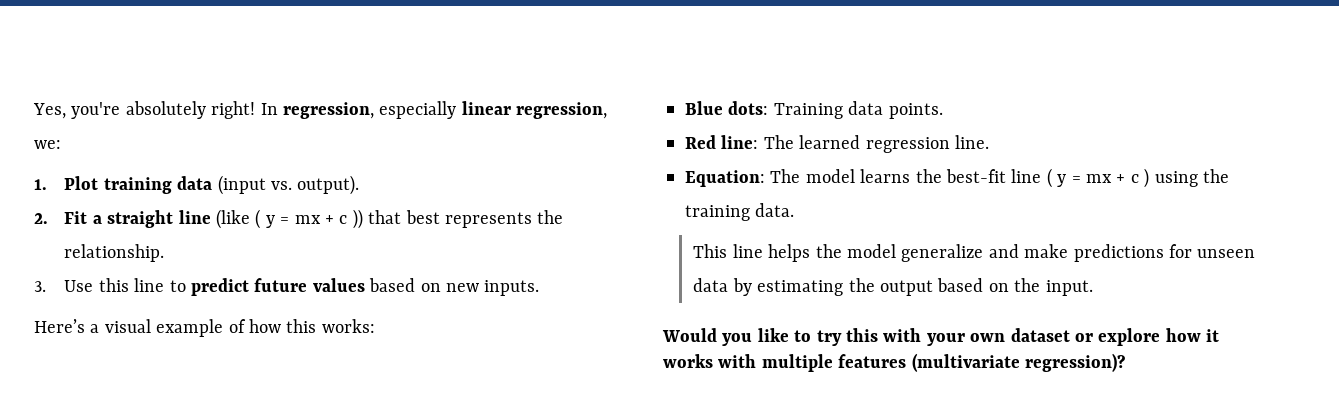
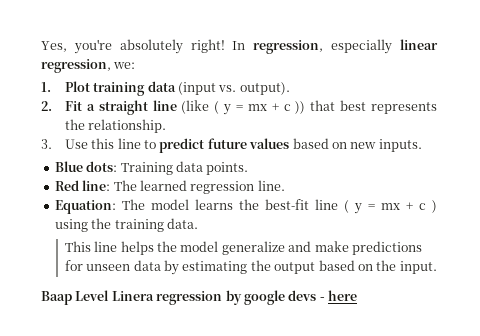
- Here’s a visual example of how this works:
- Would you like to try this with your own dataset or explore how it works with multiple features (multivariate regression)?
+ Baap Level Linera regression by google devs - here

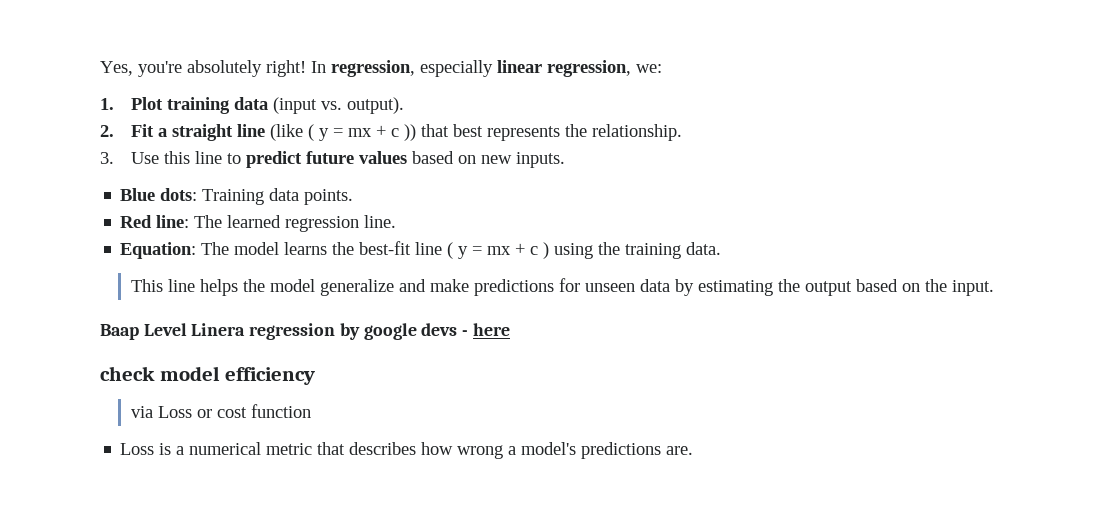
+ check model efficiency
+ via Loss or cost function
+ Loss is a numerical metric that describes how wrong a model's predictions are.

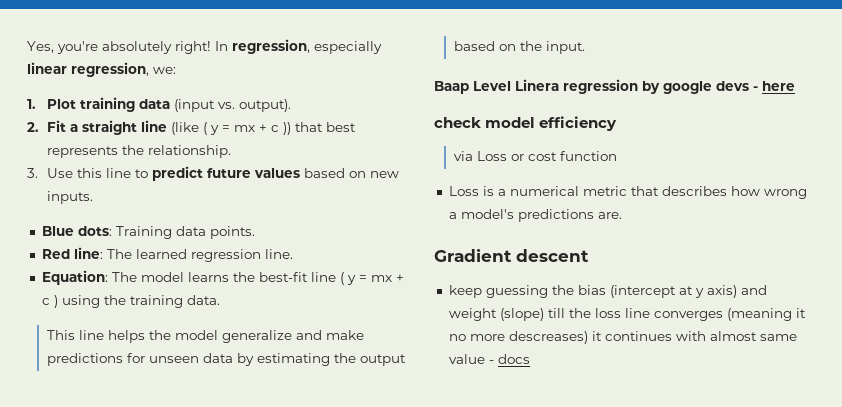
+ Gradient descent
+ keep guessing the bias (intercept at y axis) and weight (slope) till the loss line converges (meaning it no more descreases) it continues with almost same value - docs

